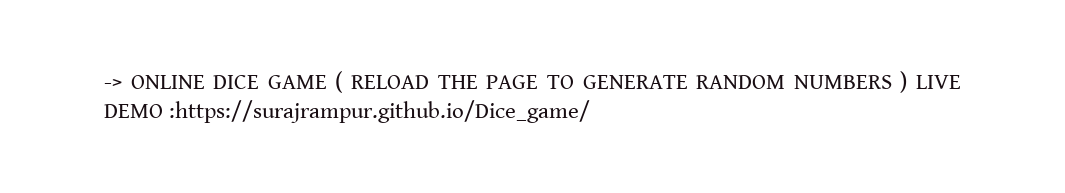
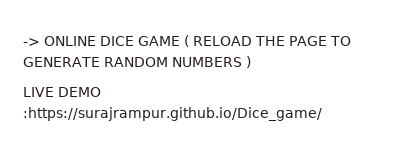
- -> ONLINE DICE GAME ( RELOAD THE PAGE TO GENERATE RANDOM NUMBERS ) LIVE DEMO :https://surajrampur.github.io/Dice_game/
+ -> ONLINE DICE GAME ( RELOAD THE PAGE TO GENERATE RANDOM NUMBERS )
+ LIVE DEMO :https://surajrampur.github.io/Dice_game/

